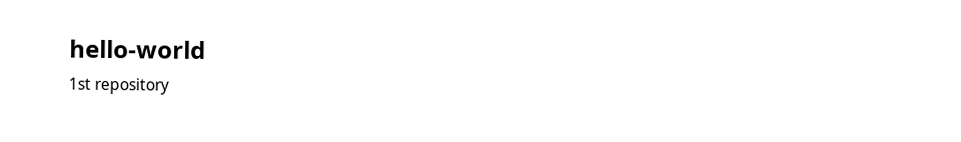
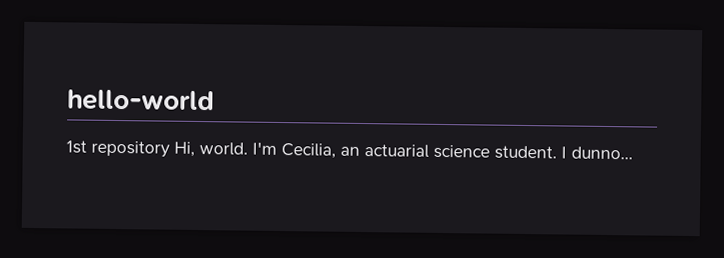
- 1st repository
+ 1st repository Hi, world. I'm Cecilia, an actuarial science student. I dunno...

